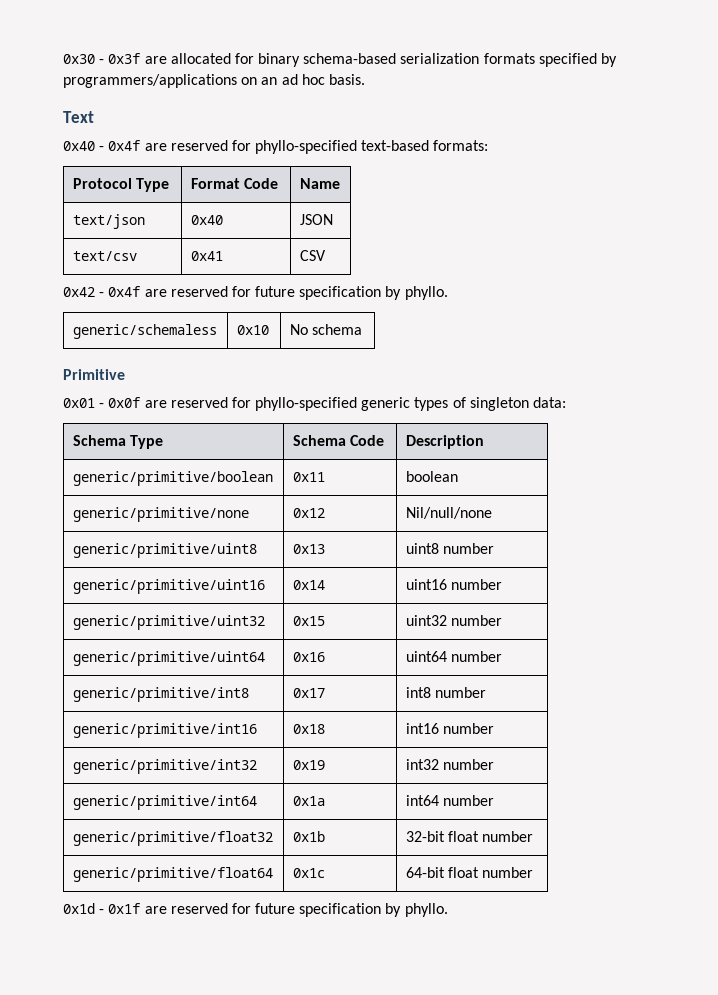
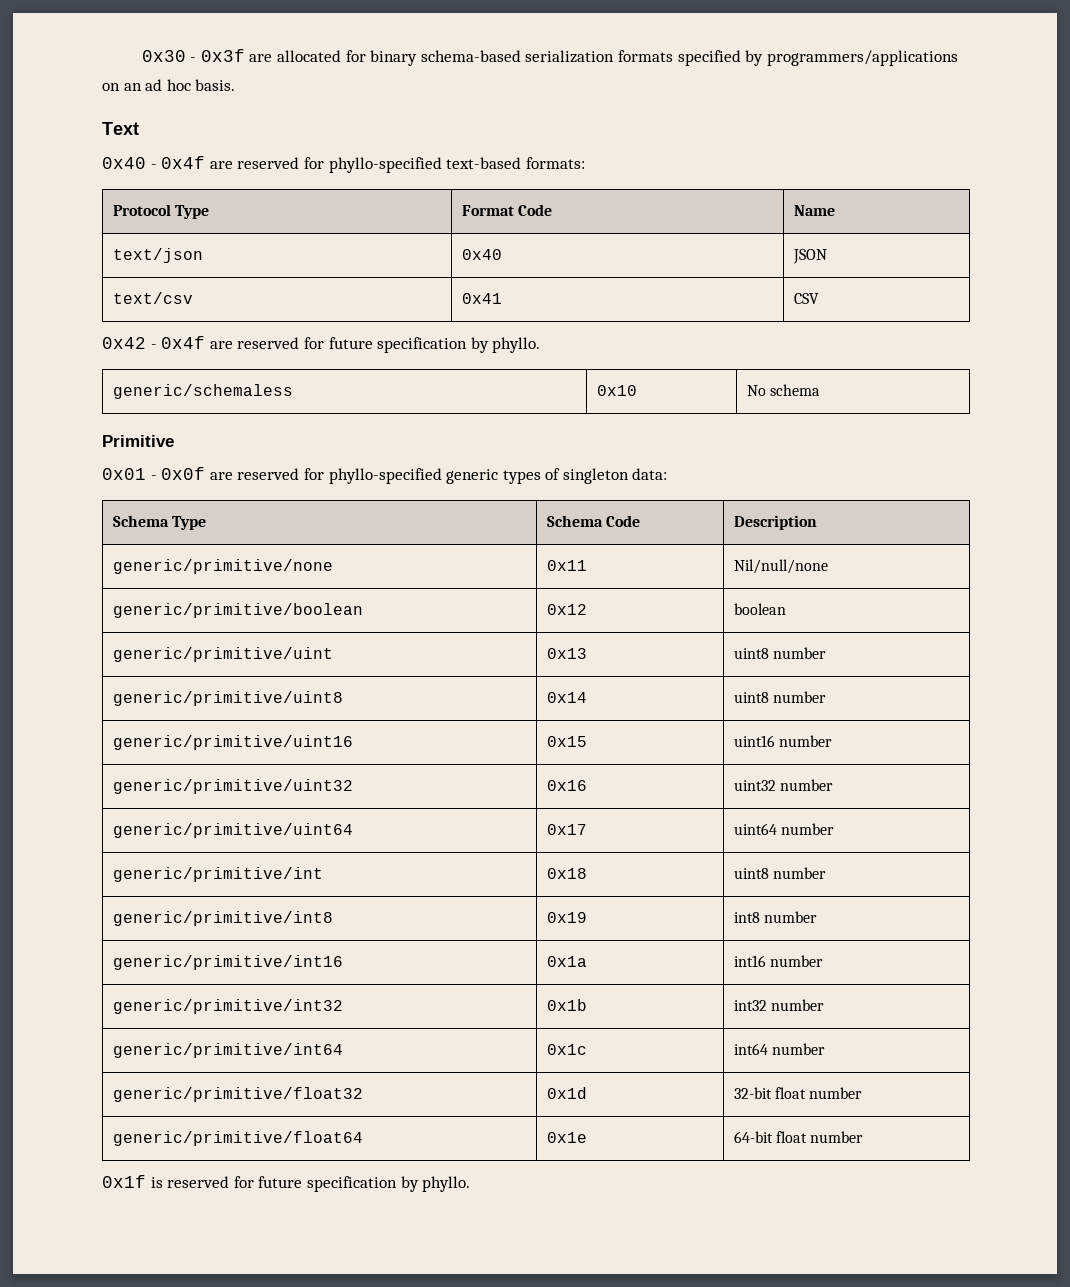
- generic/primitive/boolean | 0x11 | boolean
- generic/primitive/none | 0x12 | Nil/null/none
- generic/primitive/uint8 | 0x13 | uint8 number
+ generic/primitive/none | 0x11 | Nil/null/none
+ generic/primitive/boolean | 0x12 | boolean
+ generic/primitive/uint | 0x13 | uint8 number
+ generic/primitive/uint8 | 0x14 | uint8 number
- generic/primitive/uint16 | 0x14 | uint16 number
+ generic/primitive/uint16 | 0x15 | uint16 number
- generic/primitive/uint32 | 0x15 | uint32 number
+ generic/primitive/uint32 | 0x16 | uint32 number
- generic/primitive/uint64 | 0x16 | uint64 number
+ generic/primitive/uint64 | 0x17 | uint64 number
+ generic/primitive/int | 0x18 | uint8 number
- generic/primitive/int8 | 0x17 | int8 number
+ generic/primitive/int8 | 0x19 | int8 number
- generic/primitive/int16 | 0x18 | int16 number
+ generic/primitive/int16 | 0x1a | int16 number
- generic/primitive/int32 | 0x19 | int32 number
+ generic/primitive/int32 | 0x1b | int32 number
- generic/primitive/int64 | 0x1a | int64 number
+ generic/primitive/int64 | 0x1c | int64 number
- generic/primitive/float32 | 0x1b | 32-bit float number
+ generic/primitive/float32 | 0x1d | 32-bit float number
- generic/primitive/float64 | 0x1c | 64-bit float number
+ generic/primitive/float64 | 0x1e | 64-bit float number
- 0x1d - 0x1f are reserved for future specification by phyllo.
+ 0x1f is reserved for future specification by phyllo.

